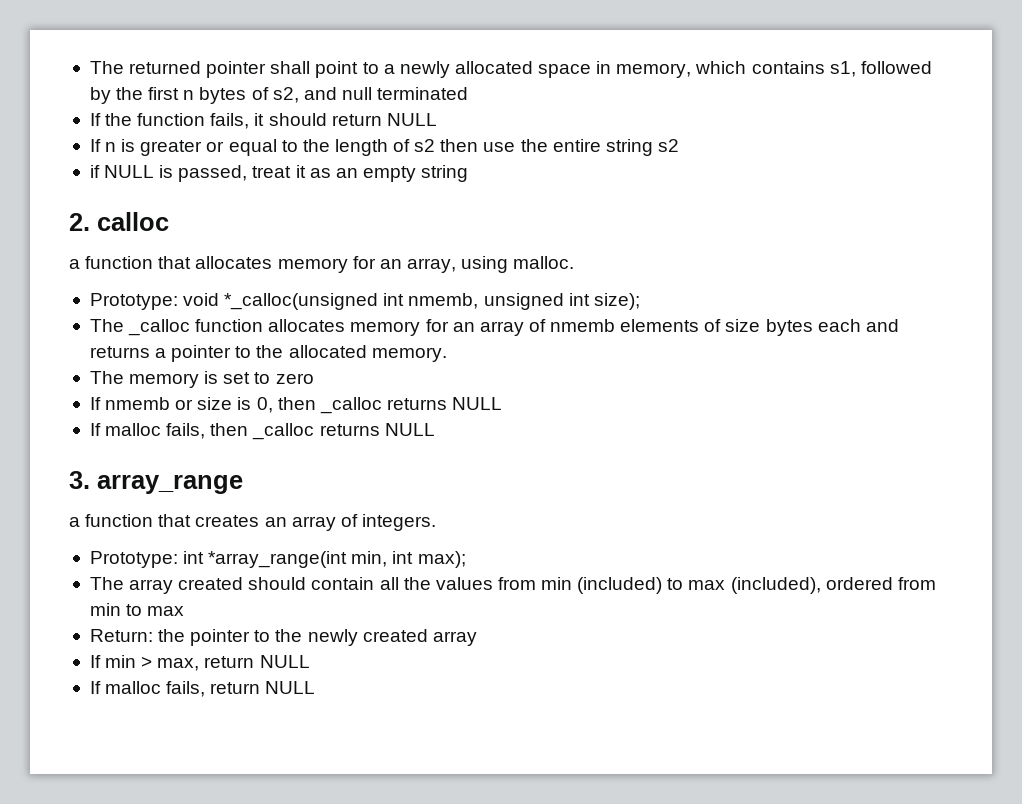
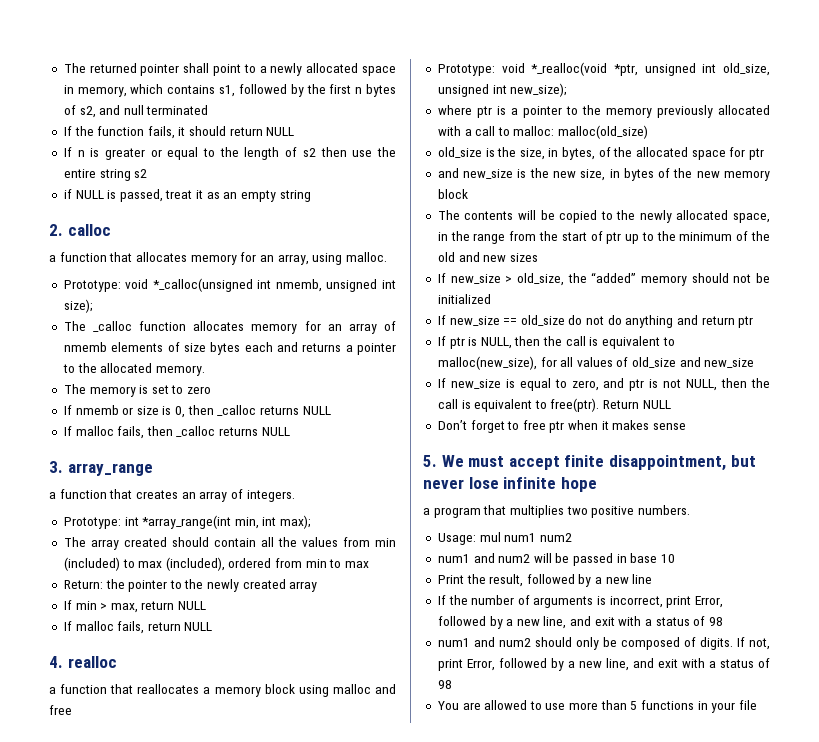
+ 4. realloc
+ a function that reallocates a memory block using malloc and free
+ Prototype: void *_realloc(void *ptr, unsigned int old_size, unsigned int new_size);
+ where ptr is a pointer to the memory previously allocated with a call to malloc: malloc(old_size)
+ old_size is the size, in bytes, of the allocated space for ptr
+ and new_size is the new size, in bytes of the new memory block
+ The contents will be copied to the newly allocated space, in the range from the start of ptr up to the minimum of the old and new sizes
+ If new_size > old_size, the “added” memory should not be initialized
+ If new_size == old_size do not do anything and return ptr
+ If ptr is NULL, then the call is equivalent to malloc(new_size), for all values of old_size and new_size
+ If new_size is equal to zero, and ptr is not NULL, then the call is equivalent to free(ptr). Return NULL
+ Don’t forget to free ptr when it makes sense
+ 5. We must accept finite disappointment, but never lose infinite hope
+ a program that multiplies two positive numbers.
+ Usage: mul num1 num2
+ num1 and num2 will be passed in base 10
+ Print the result, followed by a new line
+ If the number of arguments is incorrect, print Error, followed by a new line, and exit with a status of 98
+ num1 and num2 should only be composed of digits. If not, print Error, followed by a new line, and exit with a status of 98
+ You are allowed to use more than 5 functions in your file

